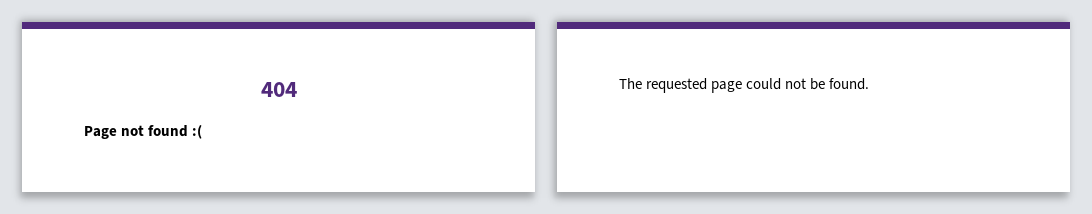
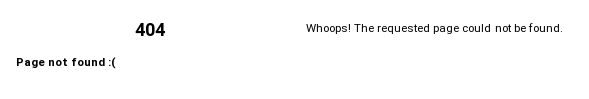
+ Whoops!

